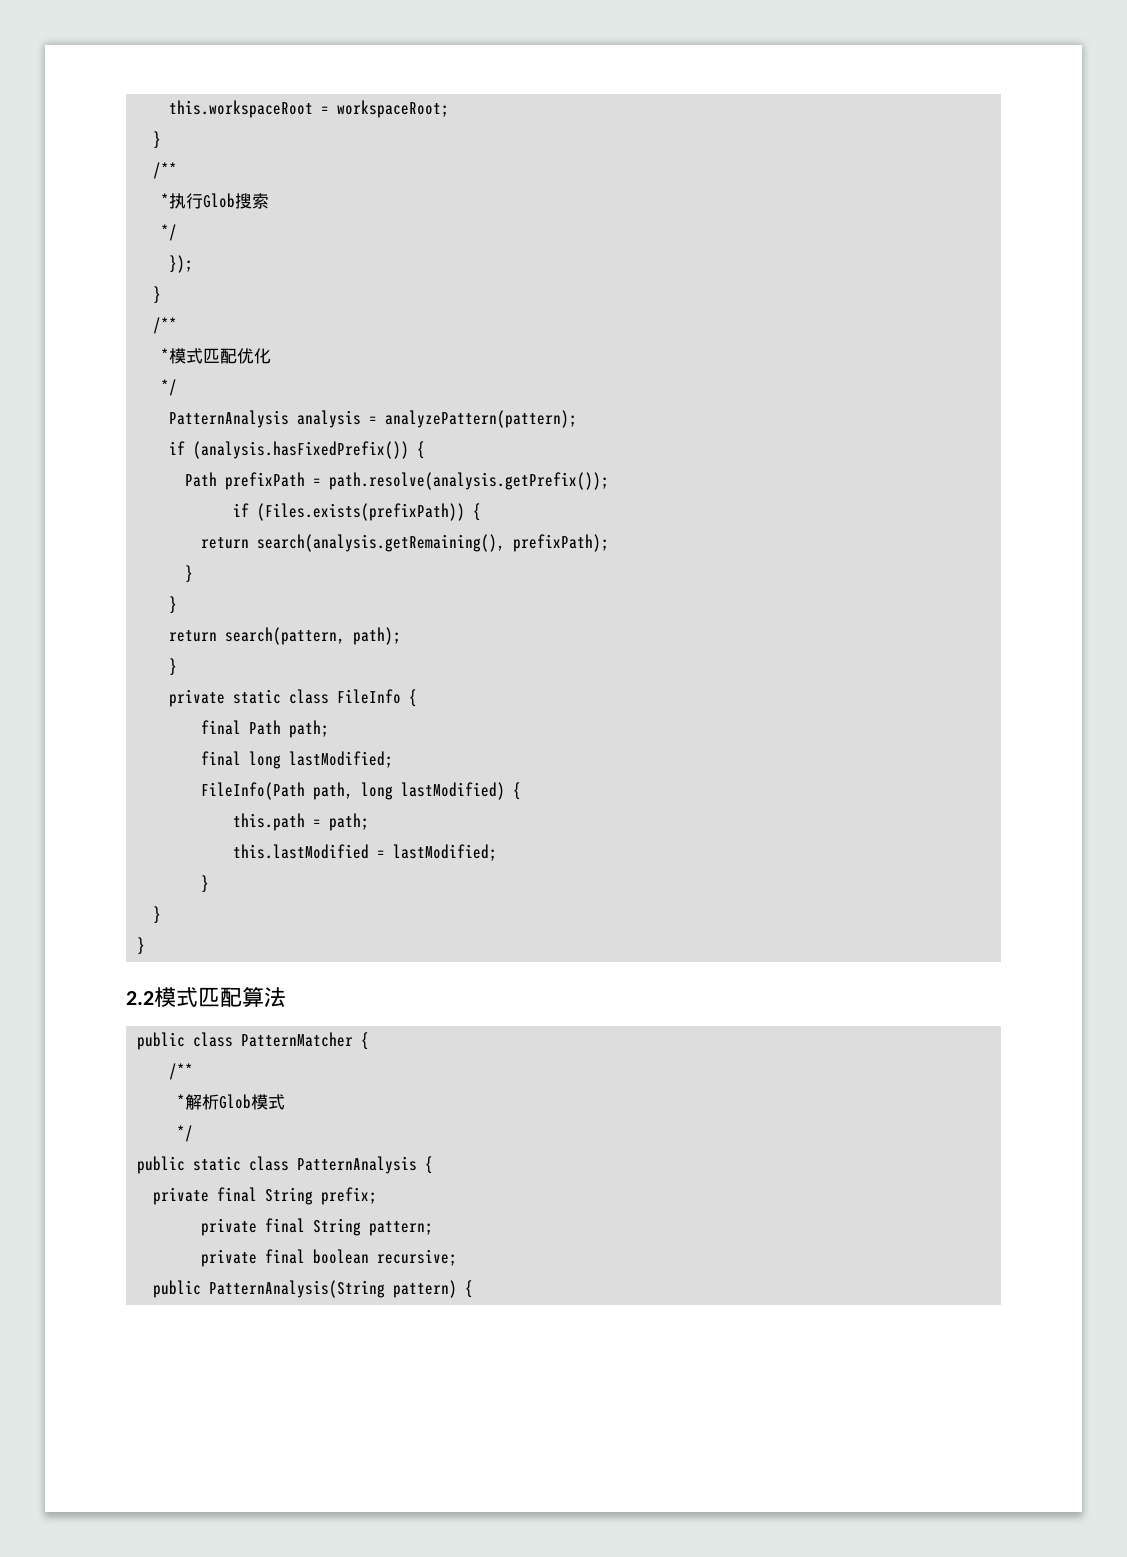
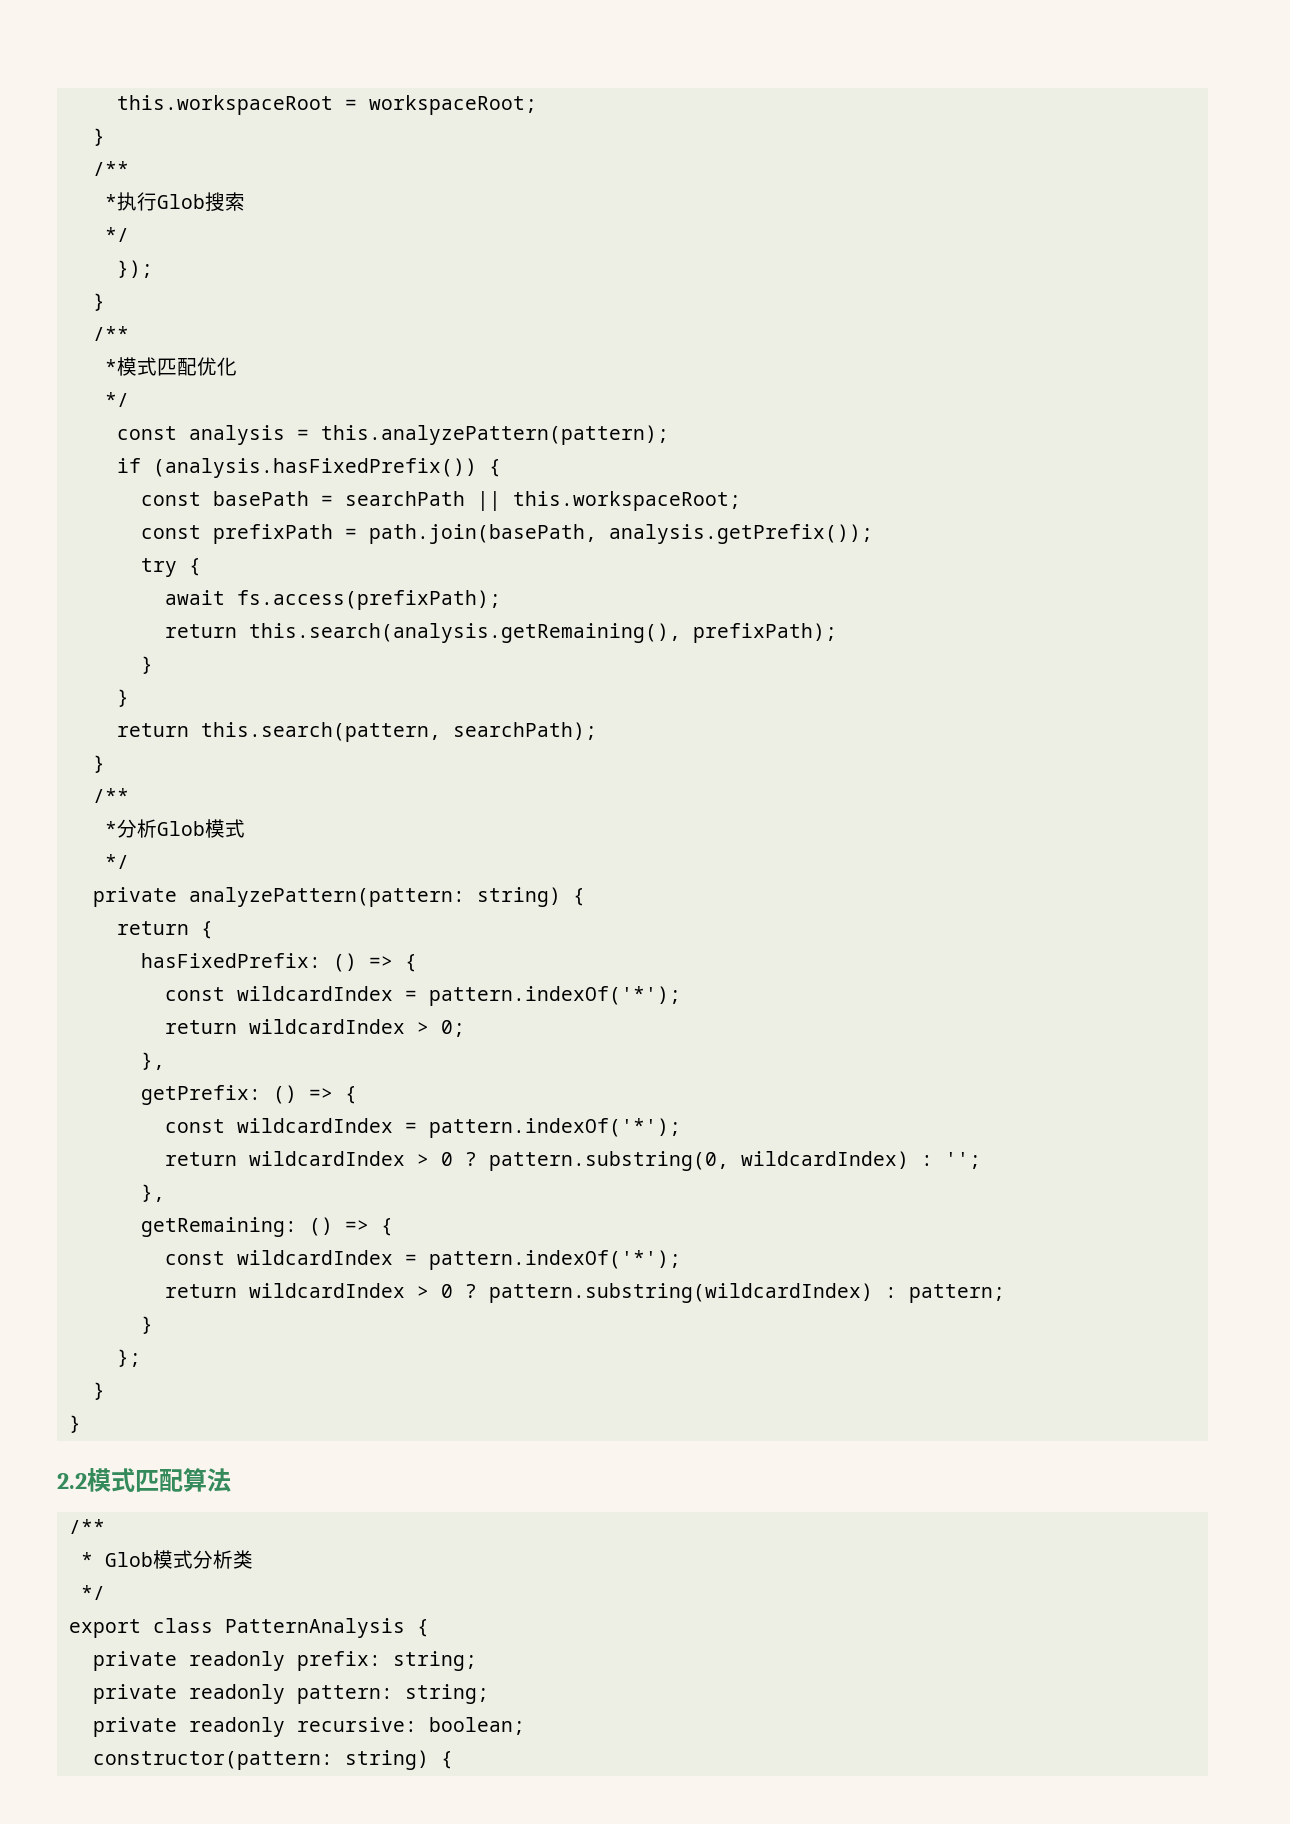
- PatternAnalysis analysis = analyzePattern(pattern);
+ const analysis = this.analyzePattern(pattern);
- Path prefixPath = path.resolve(analysis.getPrefix());
- if (Files.exists(prefixPath)) {
- return search(analysis.getRemaining(), prefixPath);
+ const basePath = searchPath || this.workspaceRoot;
+ const prefixPath = path.join(basePath, analysis.getPrefix());
+ try {
+ await fs.access(prefixPath);
+ return this.search(analysis.getRemaining(), prefixPath);
- return search(pattern, path);
+ return this.search(pattern, searchPath);
  }
- private static class FileInfo {
- final Path path;
- final long lastModified;
- FileInfo(Path path, long lastModified) {
- this.path = path;
- this.lastModified = lastModified;
+ /**
+ *分析Glob模式
+ */
+ private analyzePattern(pattern: string) {
+ return {
+ hasFixedPrefix: () => {
+ const wildcardIndex = pattern.indexOf('*');
+ return wildcardIndex > 0;
+ },
+ getPrefix: () => {
+ const wildcardIndex = pattern.indexOf('*');
+ return wildcardIndex > 0 ? pattern.substring(0, wildcardIndex) : '';
+ },
+ getRemaining: () => {
+ const wildcardIndex = pattern.indexOf('*');
+ return wildcardIndex > 0 ? pattern.substring(wildcardIndex) : pattern;
  }
+ };
  2.2模式匹配算法
- public class PatternMatcher {
  /**
- *解析Glob模式
+ * Glob模式分析类
  */
- public static class PatternAnalysis {
+ export class PatternAnalysis {
- private final String prefix;
- private final String pattern;
- private final boolean recursive;
- public PatternAnalysis(String pattern) {
+ private readonly prefix: string;
+ private readonly pattern: string;
+ private readonly recursive: boolean;
+ constructor(pattern: string) {

